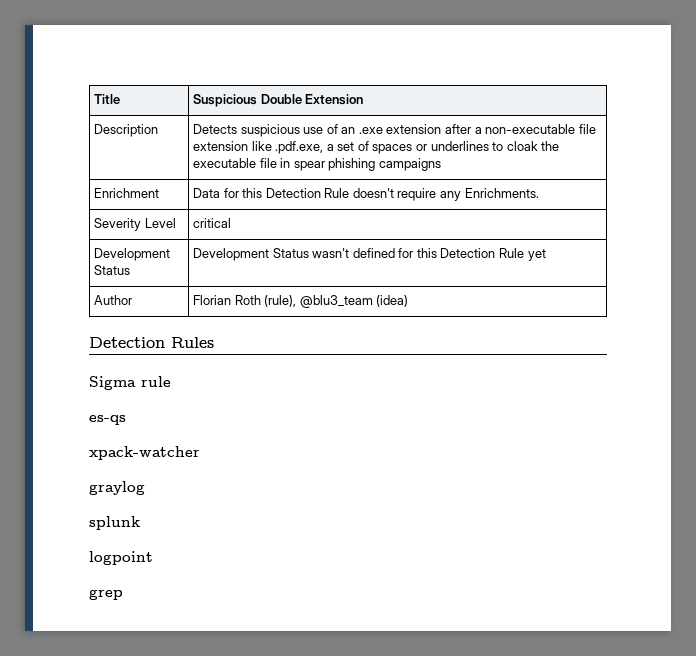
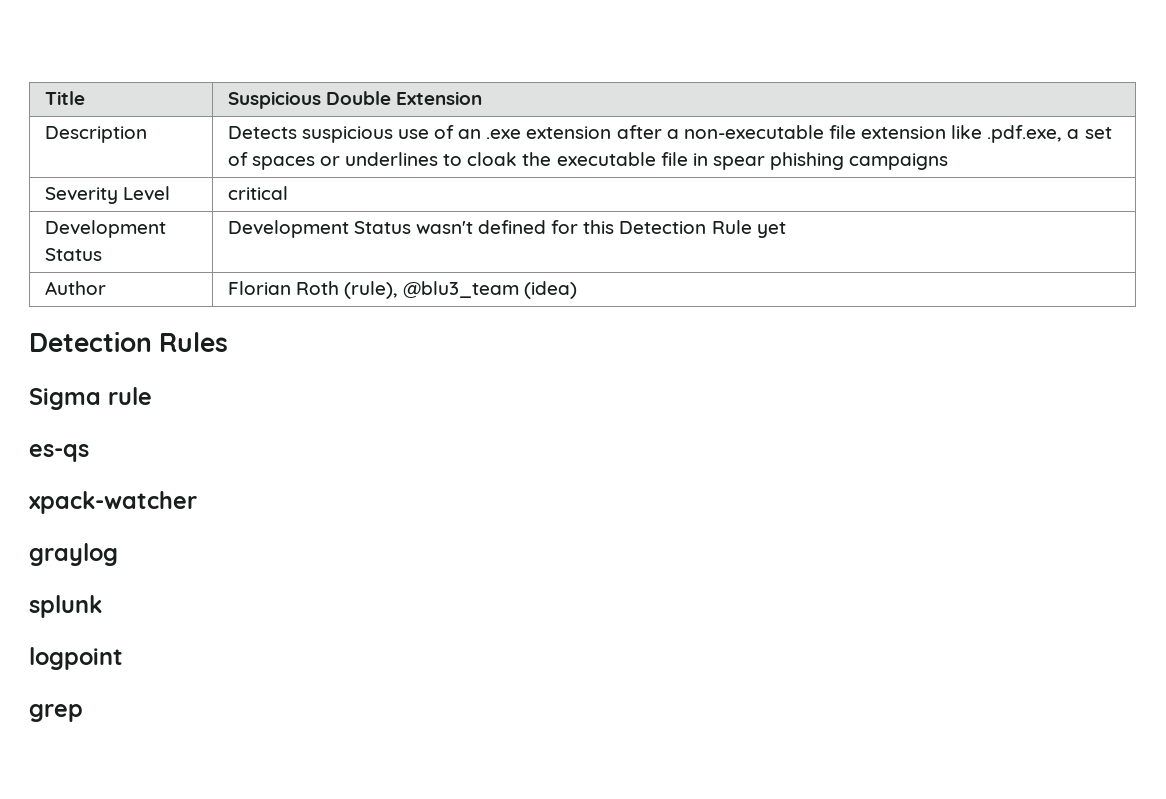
- Enrichment | Data for this Detection Rule doesn't require any Enrichments.

